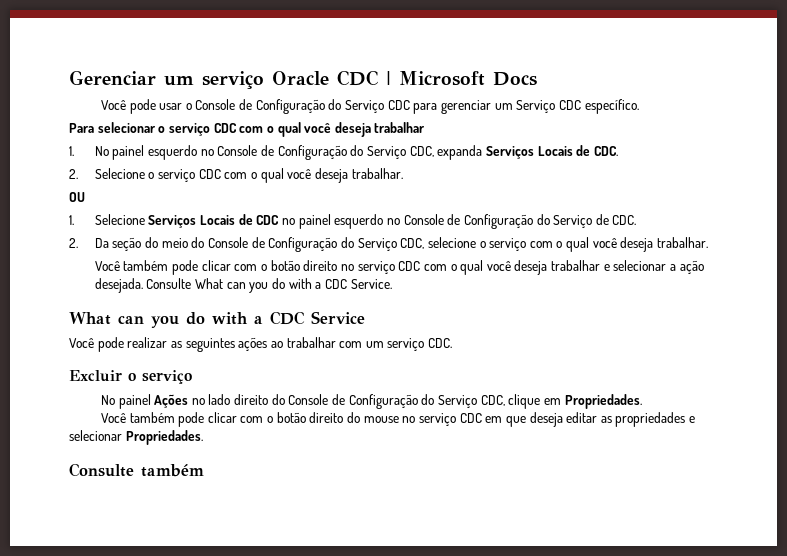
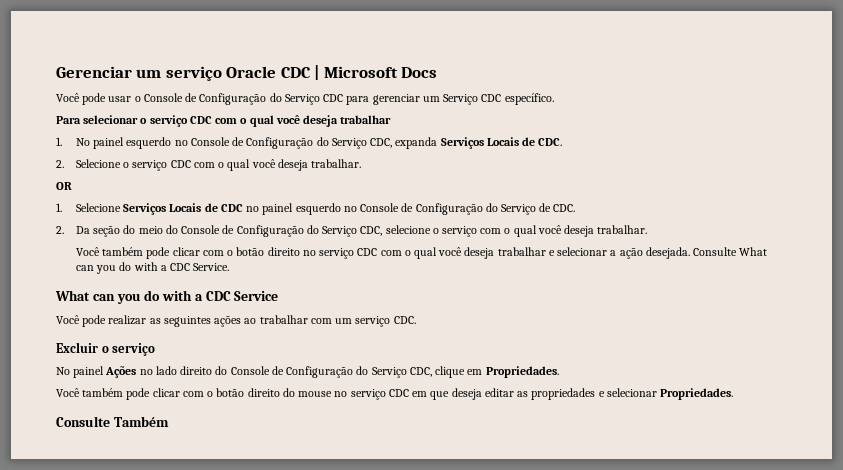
- OU
+ OR
- Consulte também
+ Consulte Também

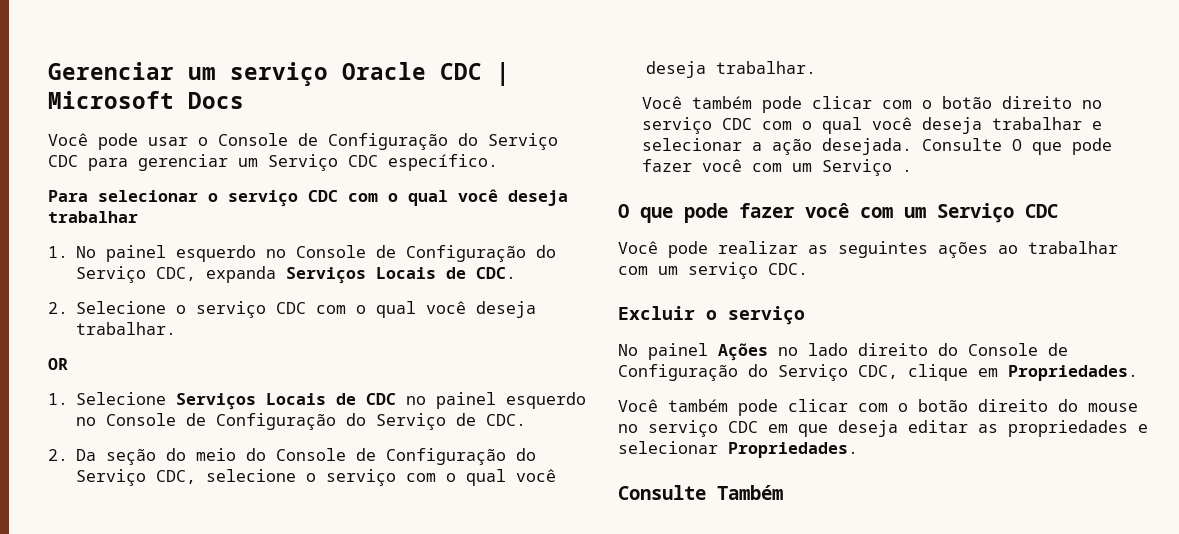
- Consulte What can you do with a CDC Service.
- What can you do with a CDC Service
+ Consulte O que pode fazer você com um Serviço .
+ O que pode fazer você com um Serviço CDC

